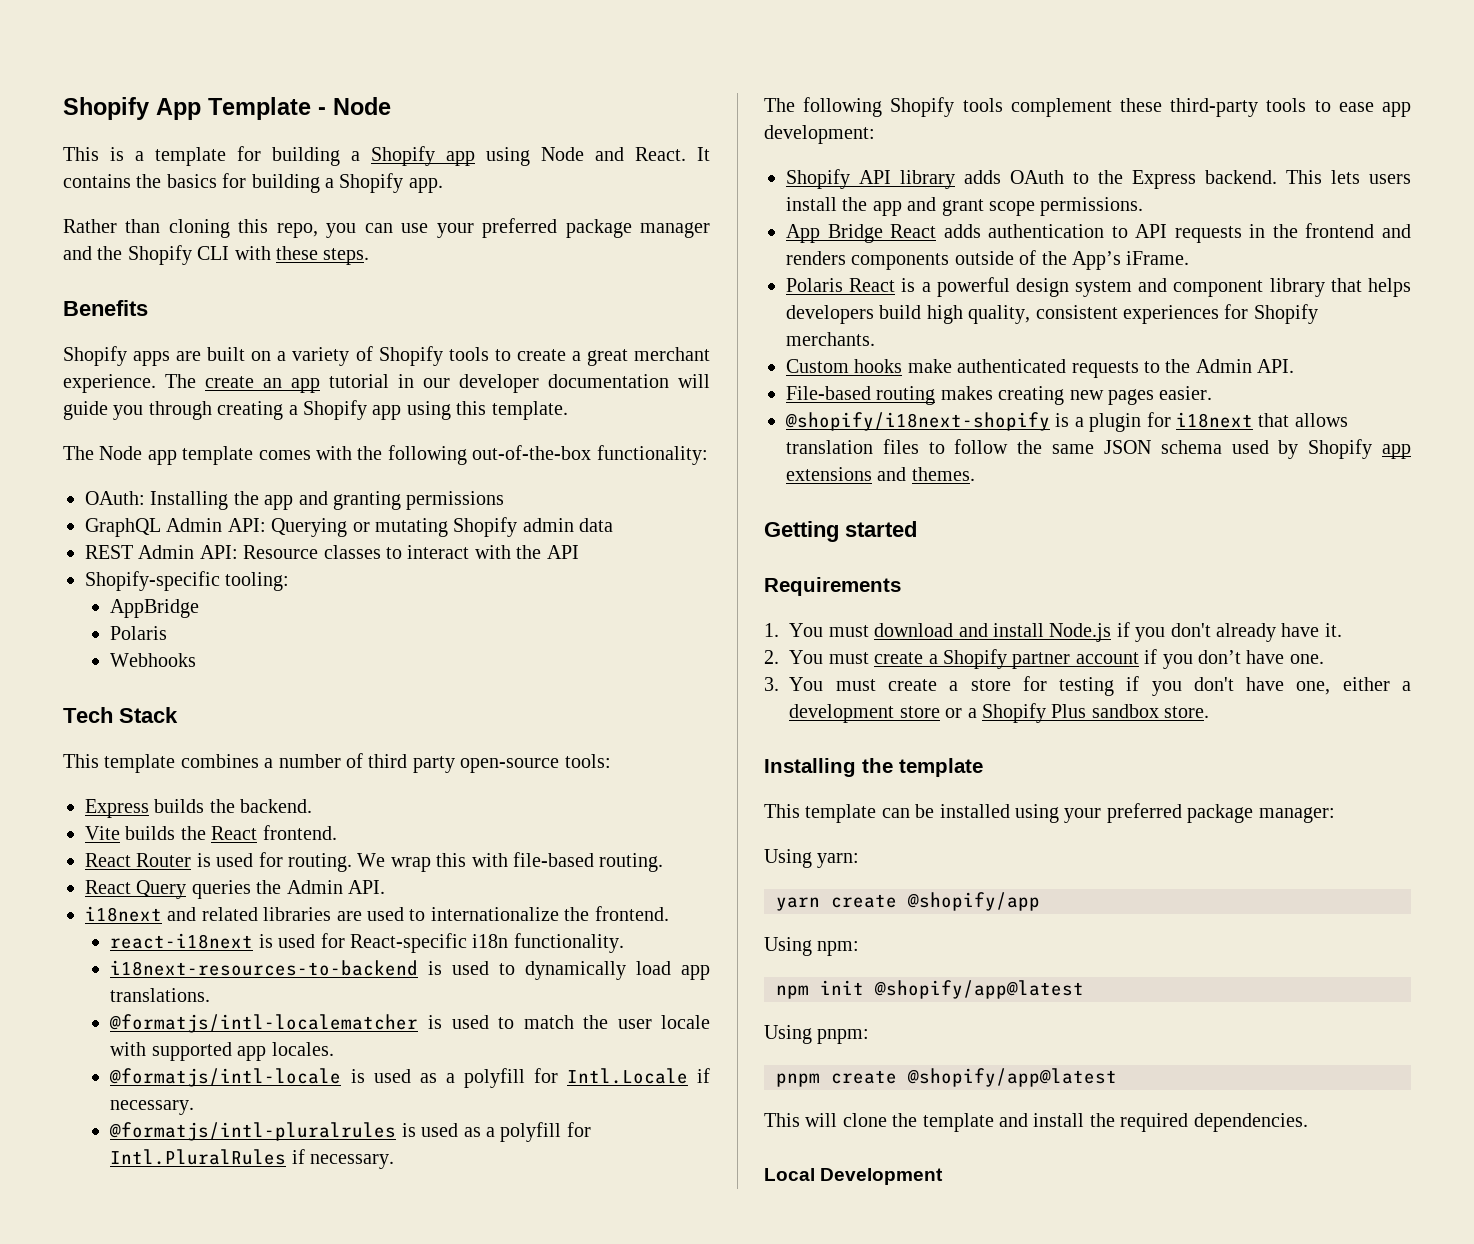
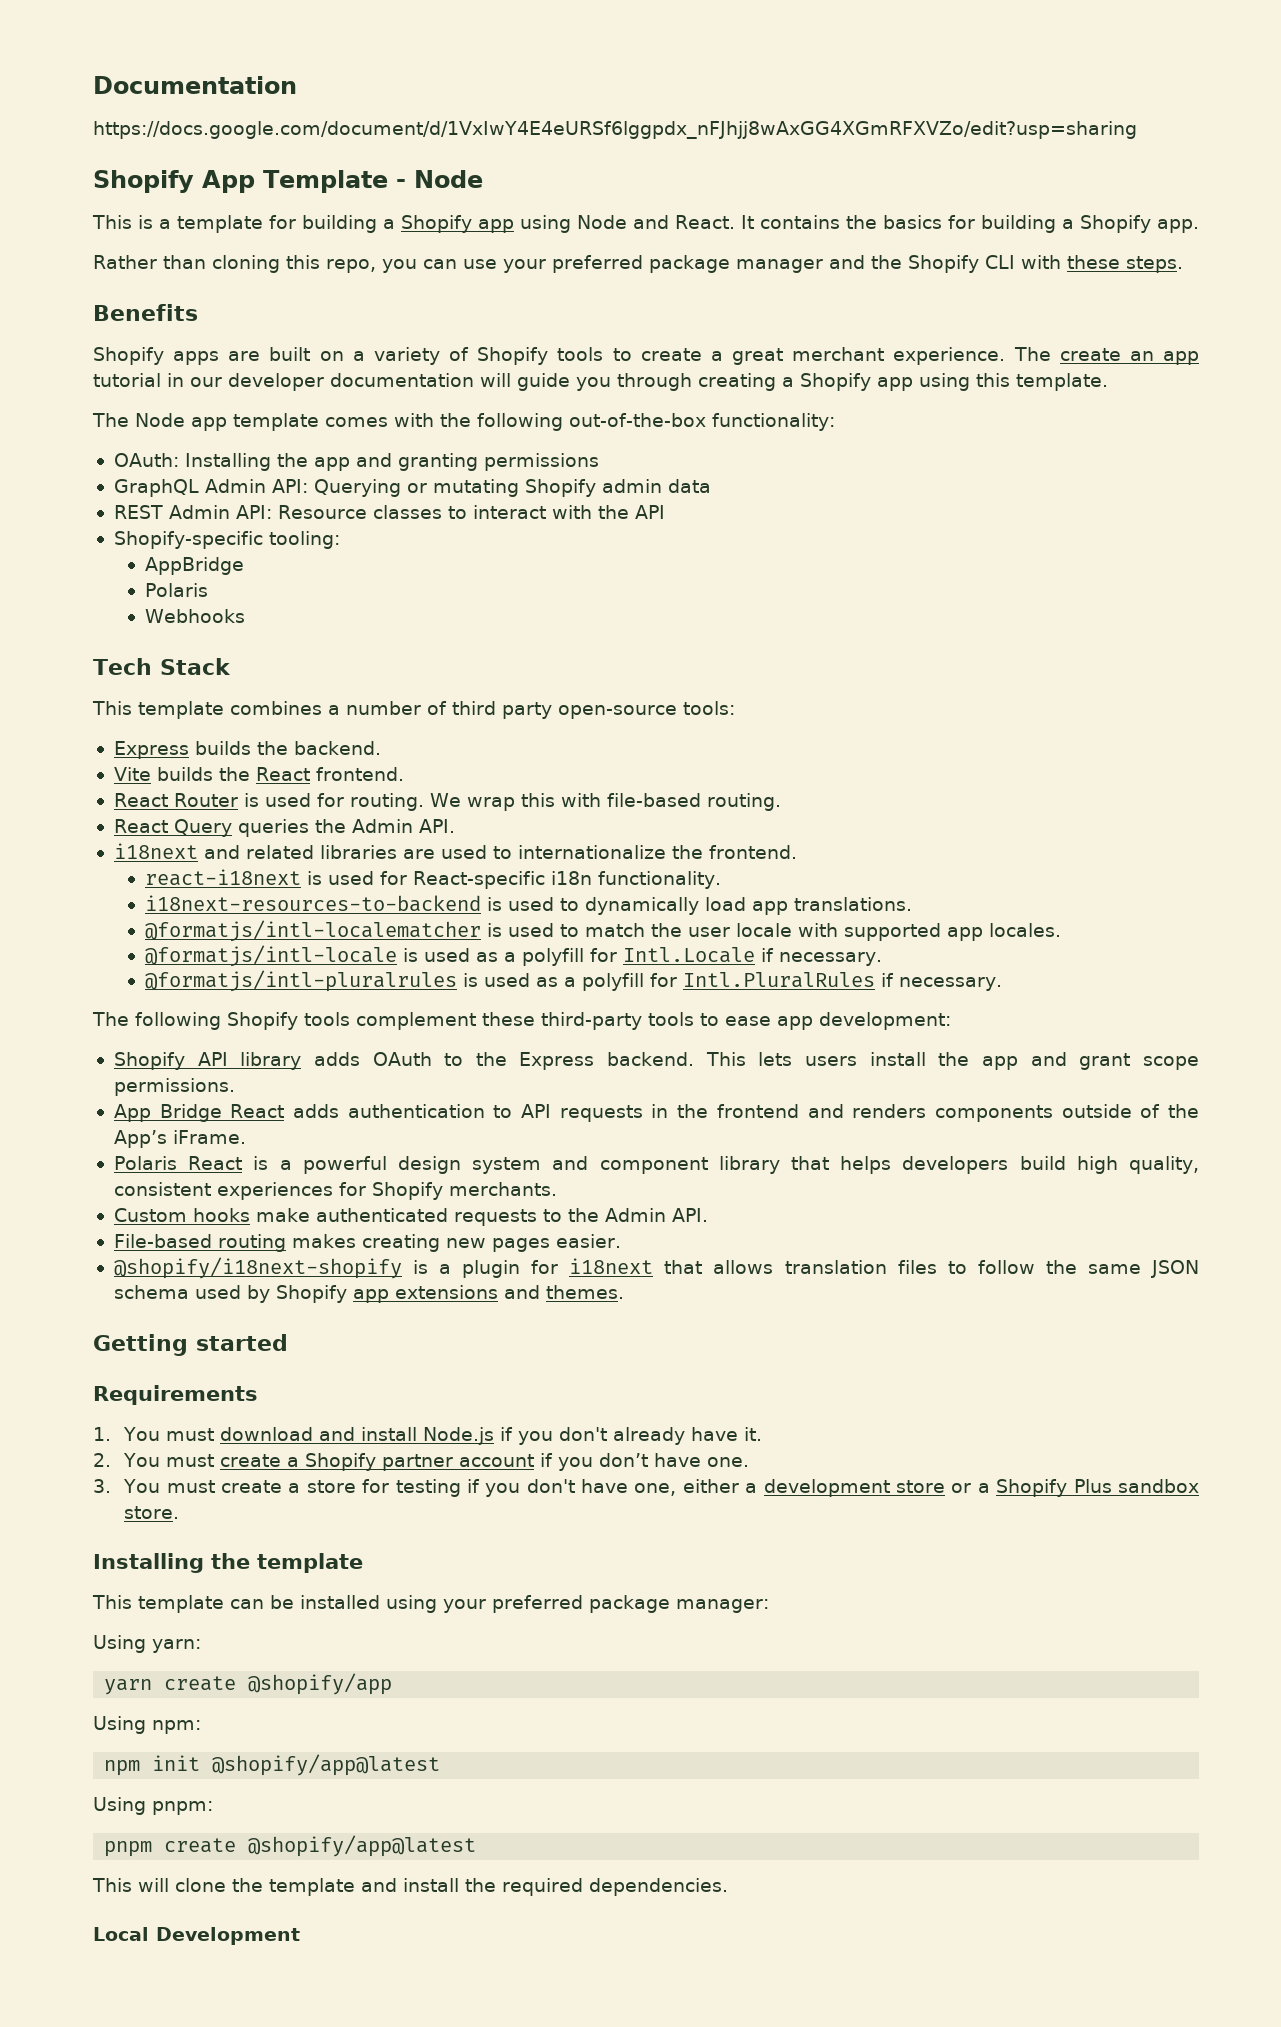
+ Documentation
+ https://docs.google.com/document/d/1VxIwY4E4eURSf6lggpdx_nFJhjj8wAxGG4XGmRFXVZo/edit?usp=sharing

